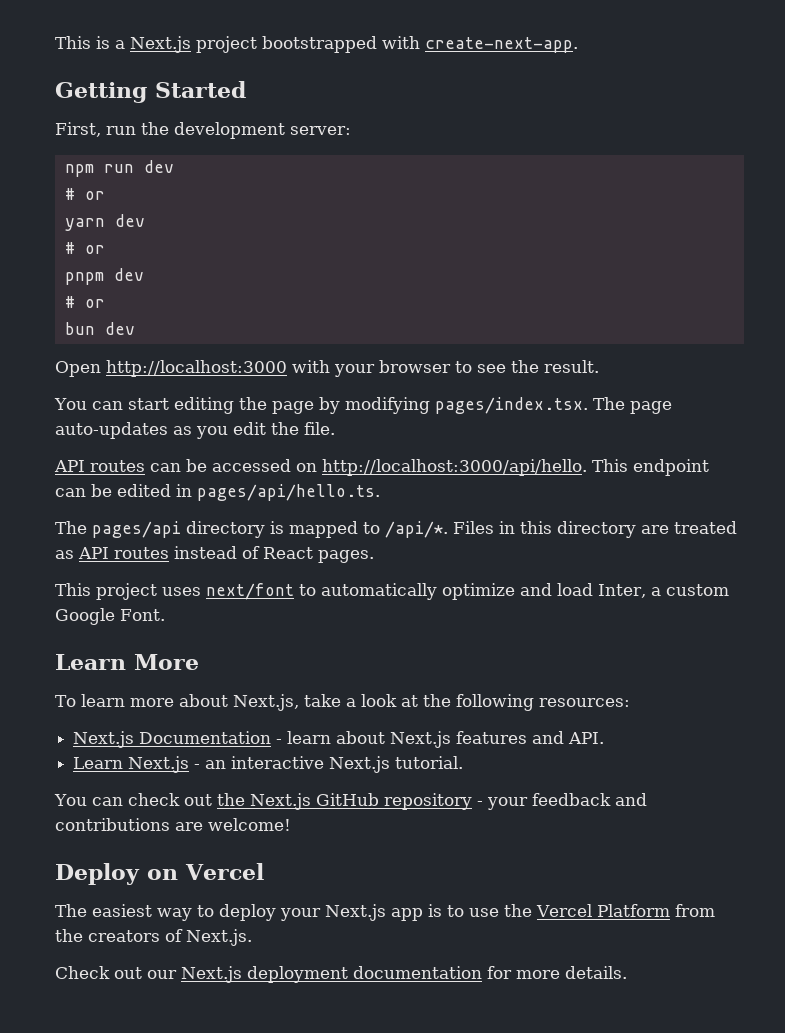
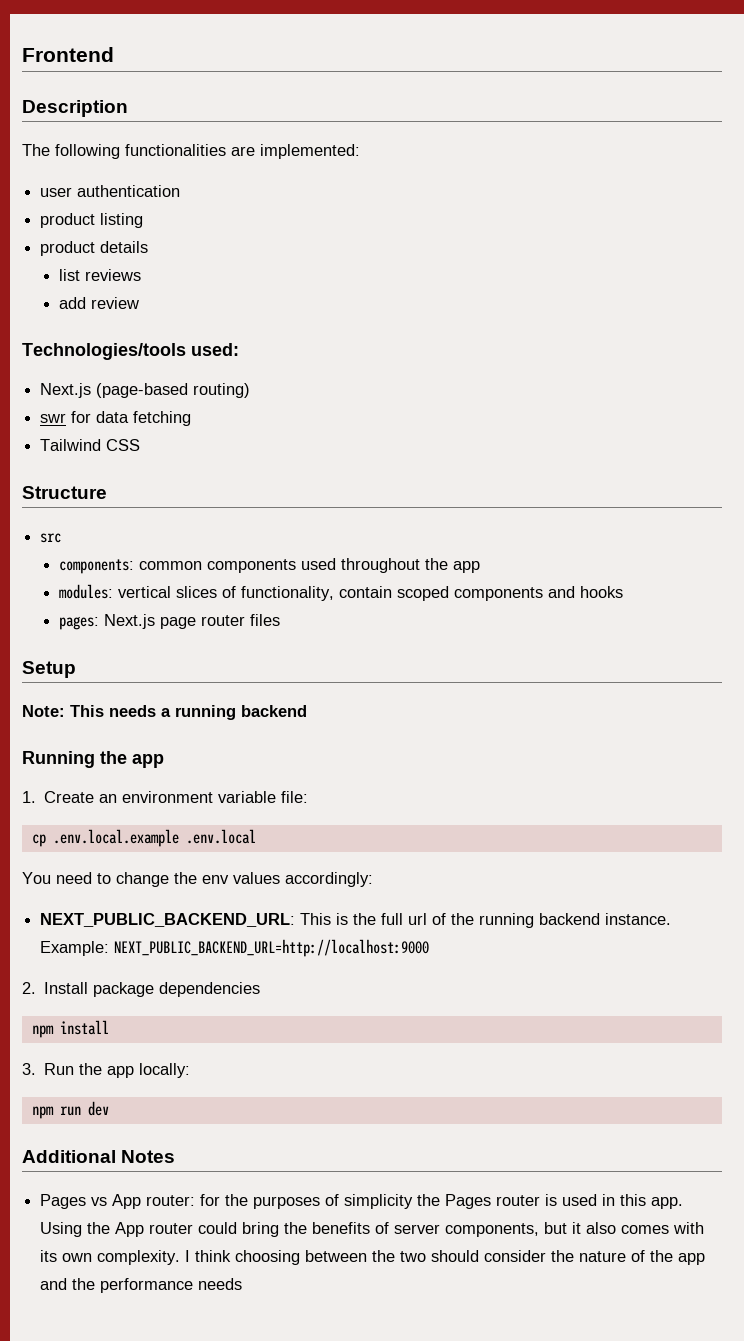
- This is a Next.js project bootstrapped with create-next-app.
- Getting Started
- First, run the development server:
+ Frontend
+ Description
+ The following functionalities are implemented:
+ user authentication
+ product listing
+ product details
+ list reviews
+ add review
+ Technologies/tools used:
+ Next.js (page-based routing)
+ swr for data fetching
+ Tailwind CSS
+ Structure
+ src
+ components: common components used throughout the app
+ modules: vertical slices of functionality, contain scoped components and hooks
+ pages: Next.js page router files
+ Setup
+ Note: This needs a running backend
+ Running the app
+ 1. Create an environment variable file:
+ cp .env.local.example .env.local
+ You need to change the env values accordingly:
+ NEXT_PUBLIC_BACKEND_URL: This is the full url of the running backend instance. Example: NEXT_PUBLIC_BACKEND_URL=http://localhost:9000
+ 2. Install package dependencies
+ npm install
+ 3. Run the app locally:
  npm run dev
- # or
- yarn dev
- # or
- pnpm dev
- # or
- bun dev
- Open http://localhost:3000 with your browser to see the result.
- You can start editing the page by modifying pages/index.tsx. The page auto-updates as you edit the file.
- API routes can be accessed on http://localhost:3000/api/hello. This endpoint can be edited in pages/api/hello.ts.
- The pages/api directory is mapped to /api/*. Files in this directory are treated as API routes instead of React pages.
- This project uses next/font to automatically optimize and load Inter, a custom Google Font.
- Learn More
- To learn more about Next.js, take a look at the following resources:
- Next.js Documentation - learn about Next.js features and API.
- Learn Next.js - an interactive Next.js tutorial.
- You can check out the Next.js GitHub repository - your feedback and contributions are welcome!
- Deploy on Vercel
- The easiest way to deploy your Next.js app is to use the Vercel Platform from the creators of Next.js.
- Check out our Next.js deployment documentation for more details.
+ Additional Notes
+ Pages vs App router: for the purposes of simplicity the Pages router is used in this app. Using the App router could bring the benefits of server components, but it also comes with its own complexity. I think choosing between the two should consider the nature of the app and the performance needs

